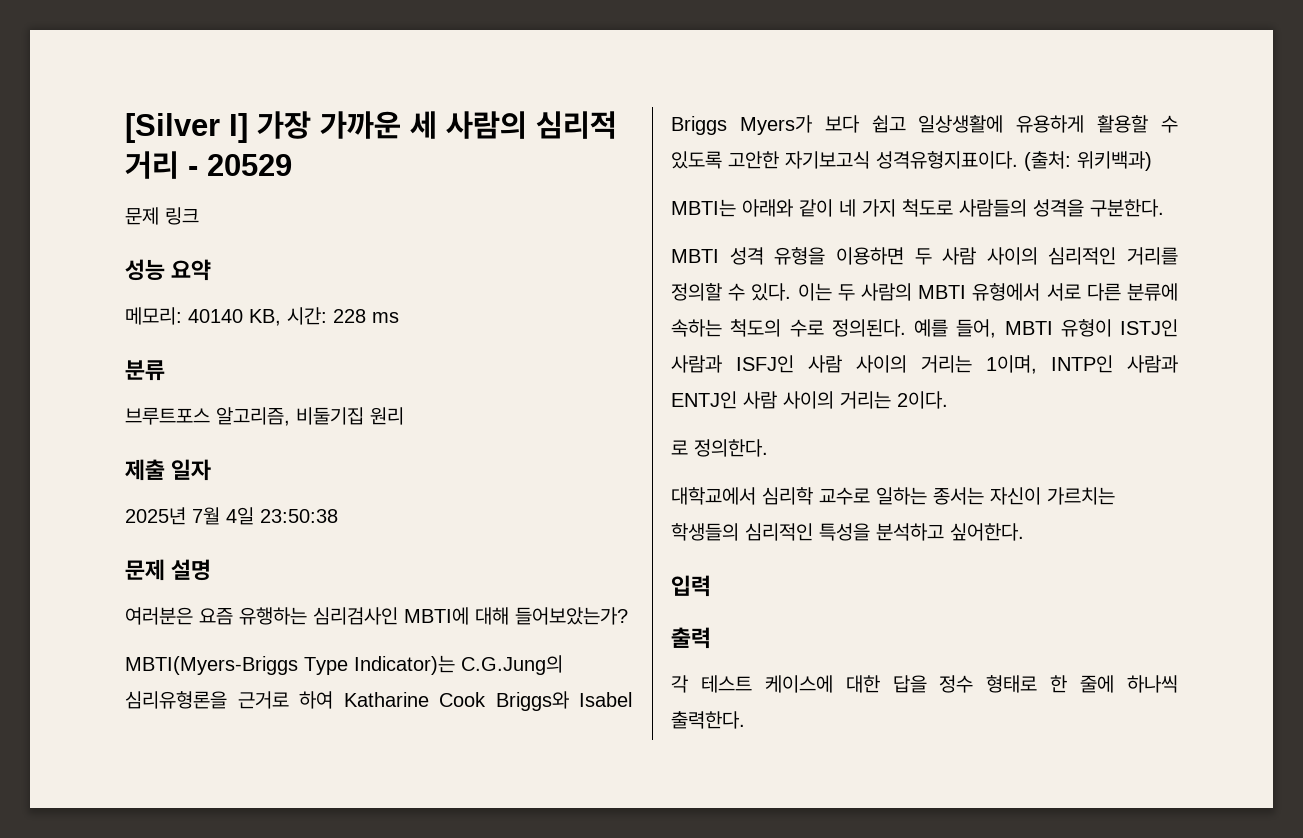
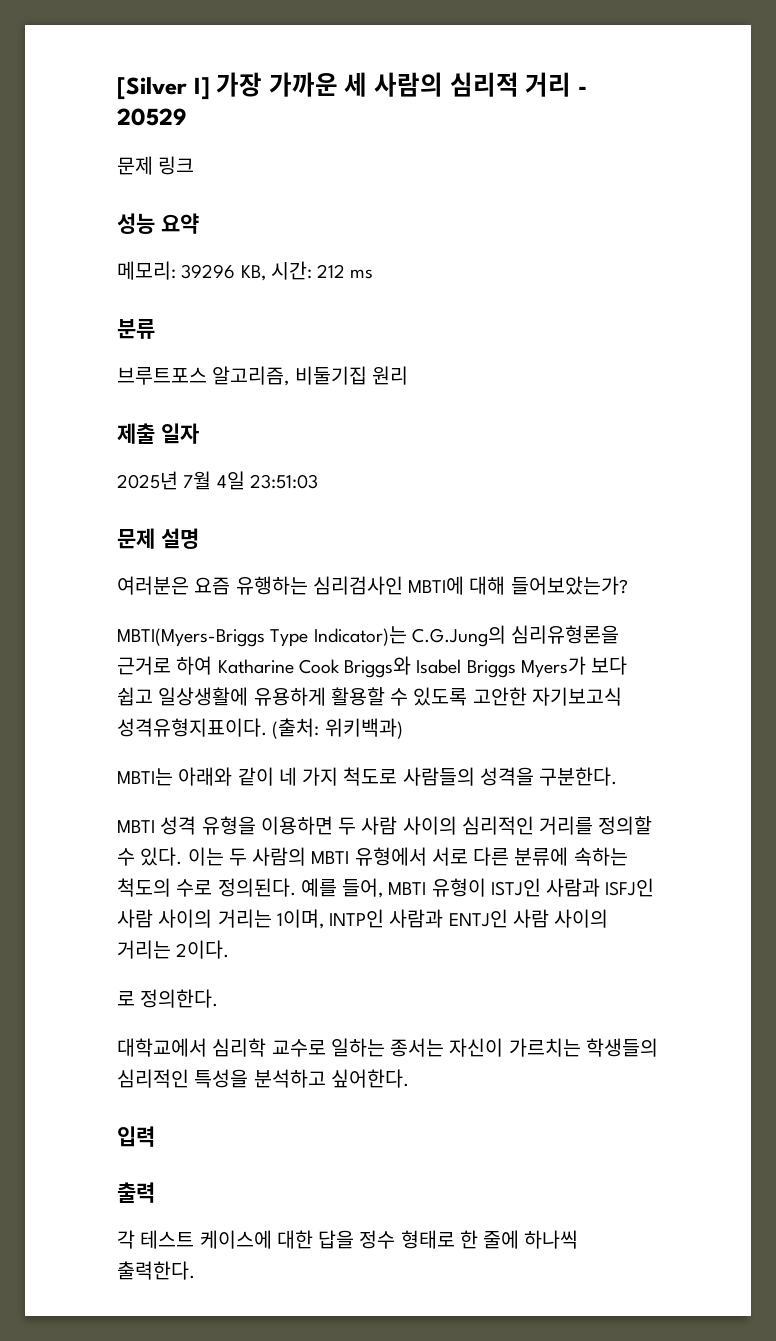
- 메모리: 40140 KB, 시간: 228 ms
+ 메모리: 39296 KB, 시간: 212 ms
- 2025년 7월 4일 23:50:38
+ 2025년 7월 4일 23:51:03

